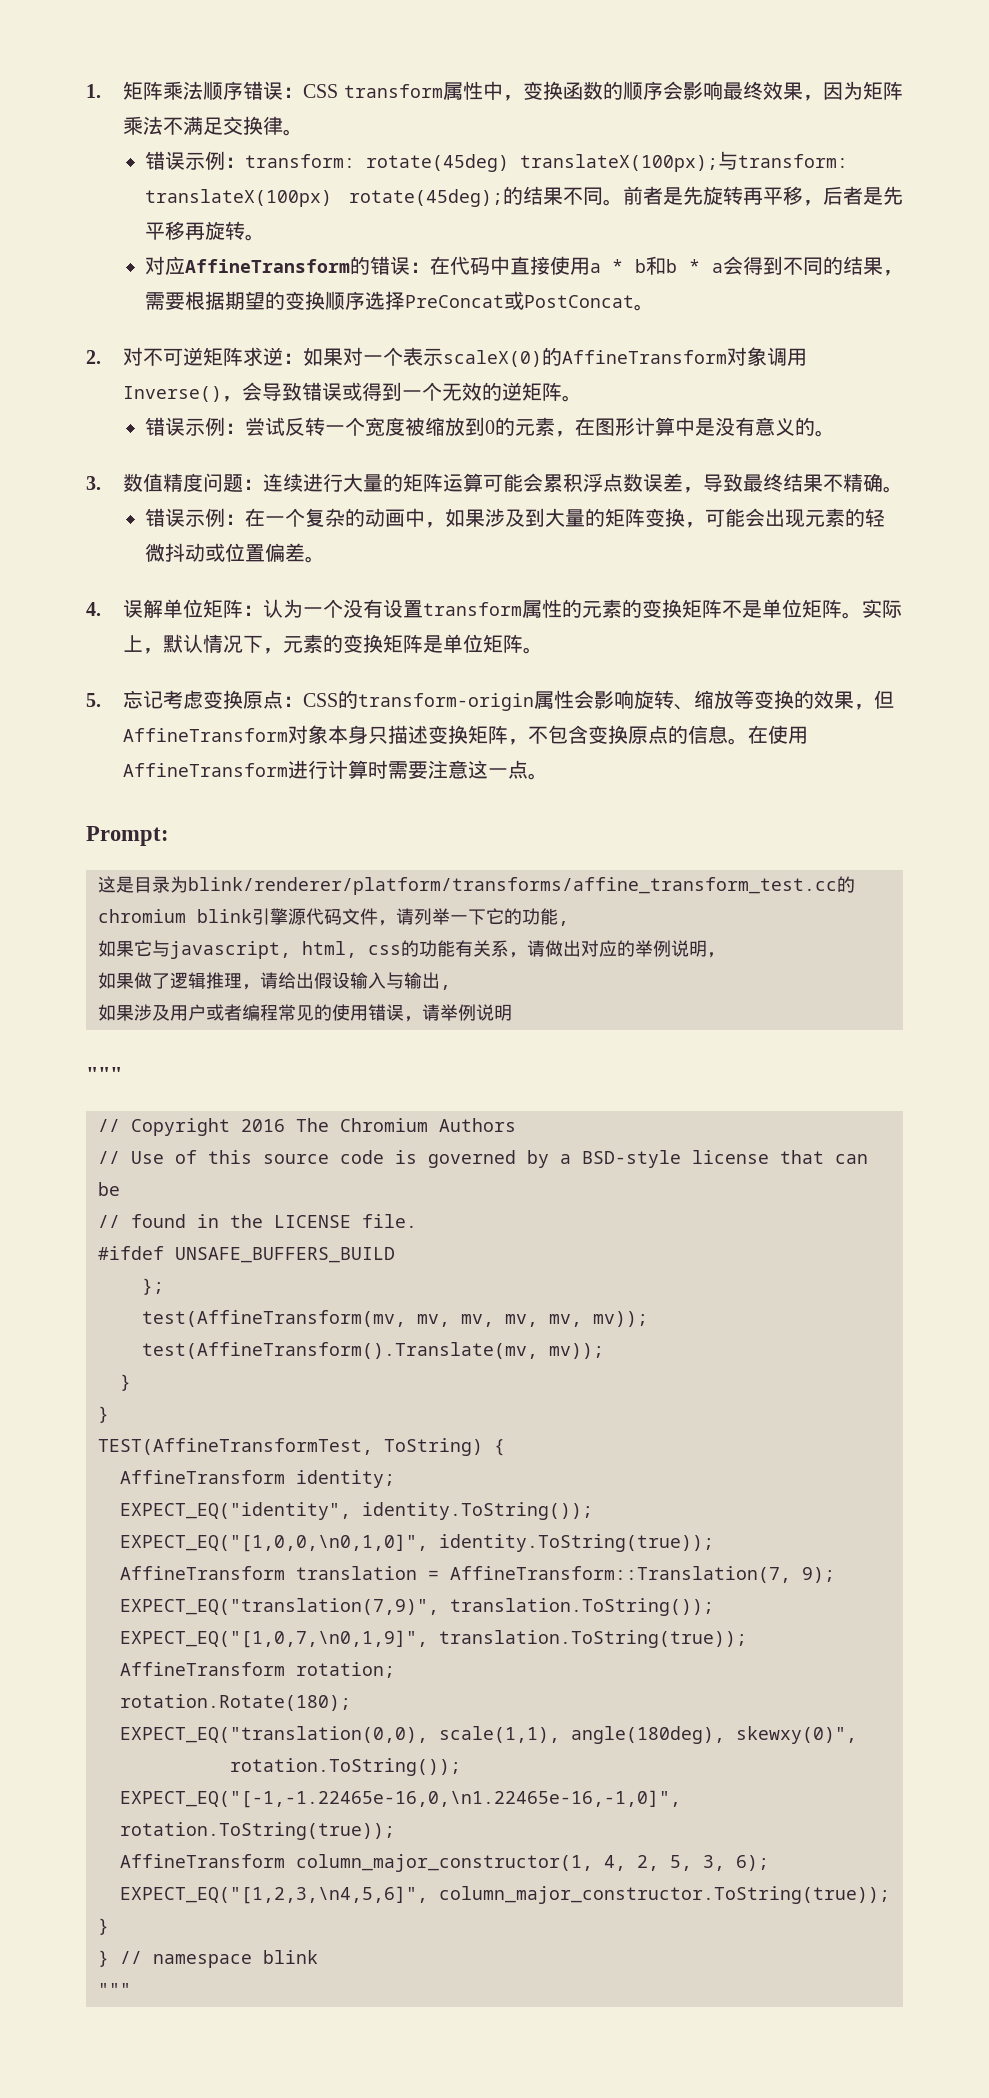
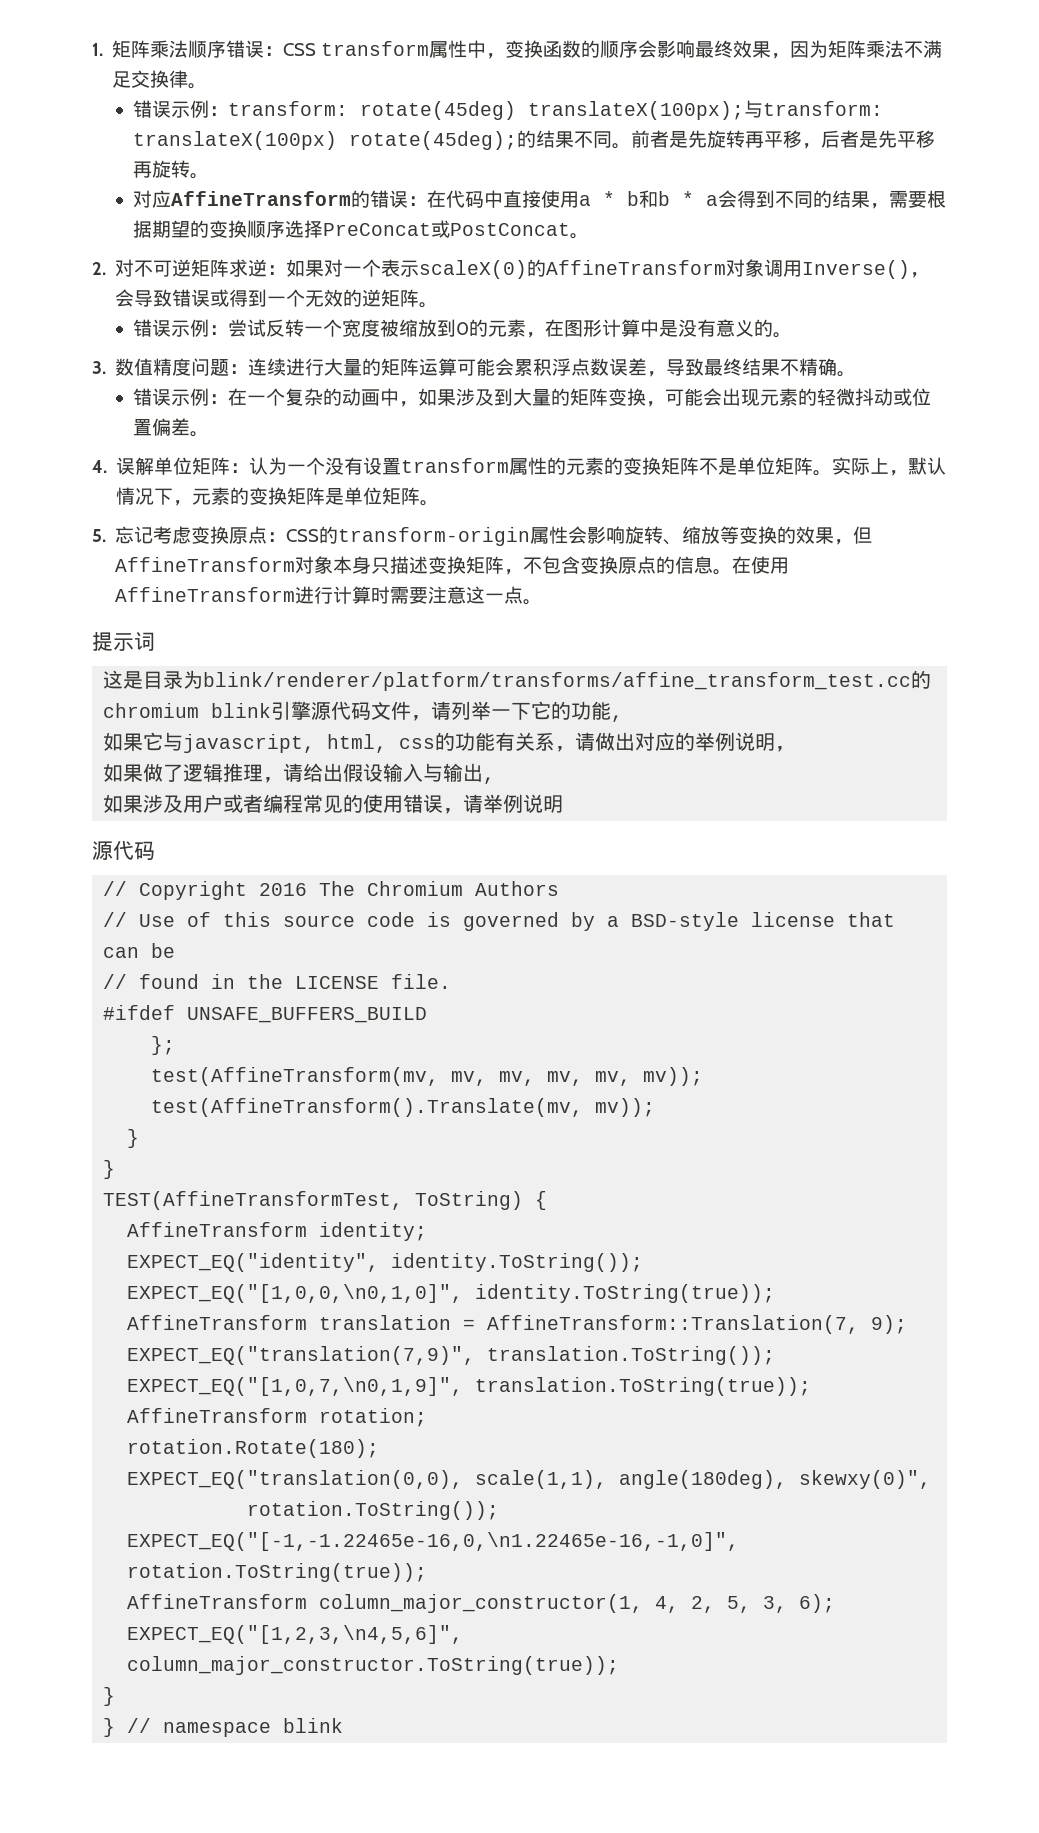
- Prompt:
+ 提示词
  如果涉及用户或者编程常见的使用错误，请举例说明
- """
+ 源代码
  } // namespace blink
- """

